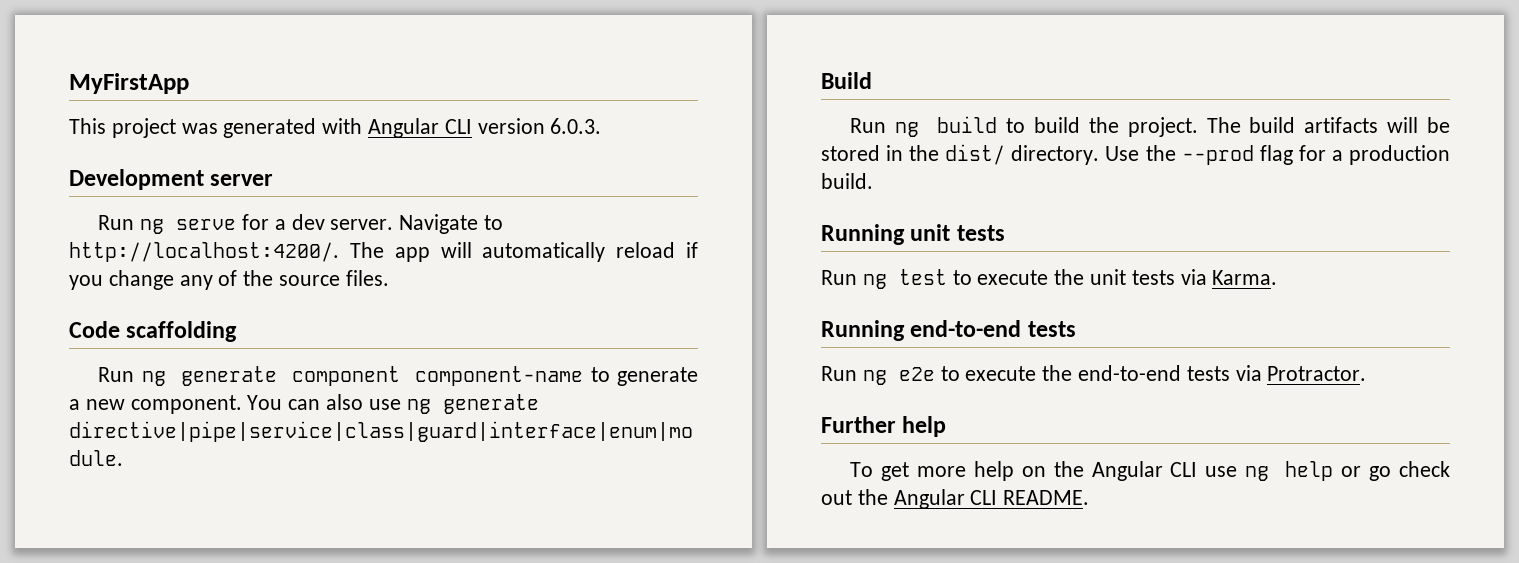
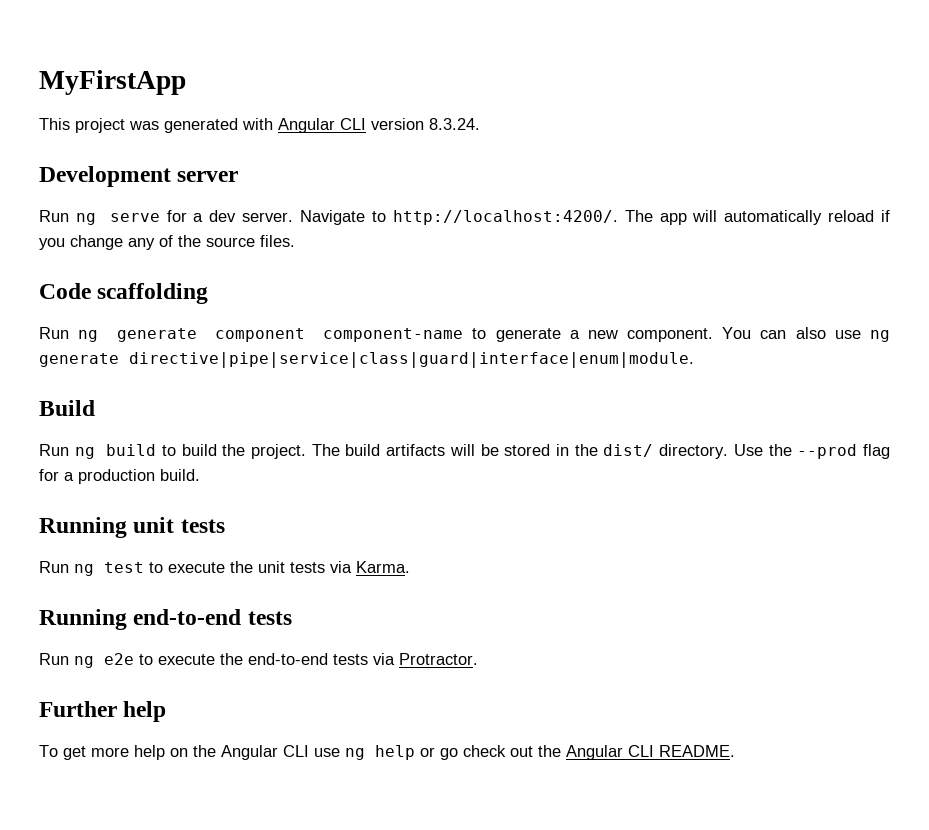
- This project was generated with Angular CLI version 6.0.3.
+ This project was generated with Angular CLI version 8.3.24.

